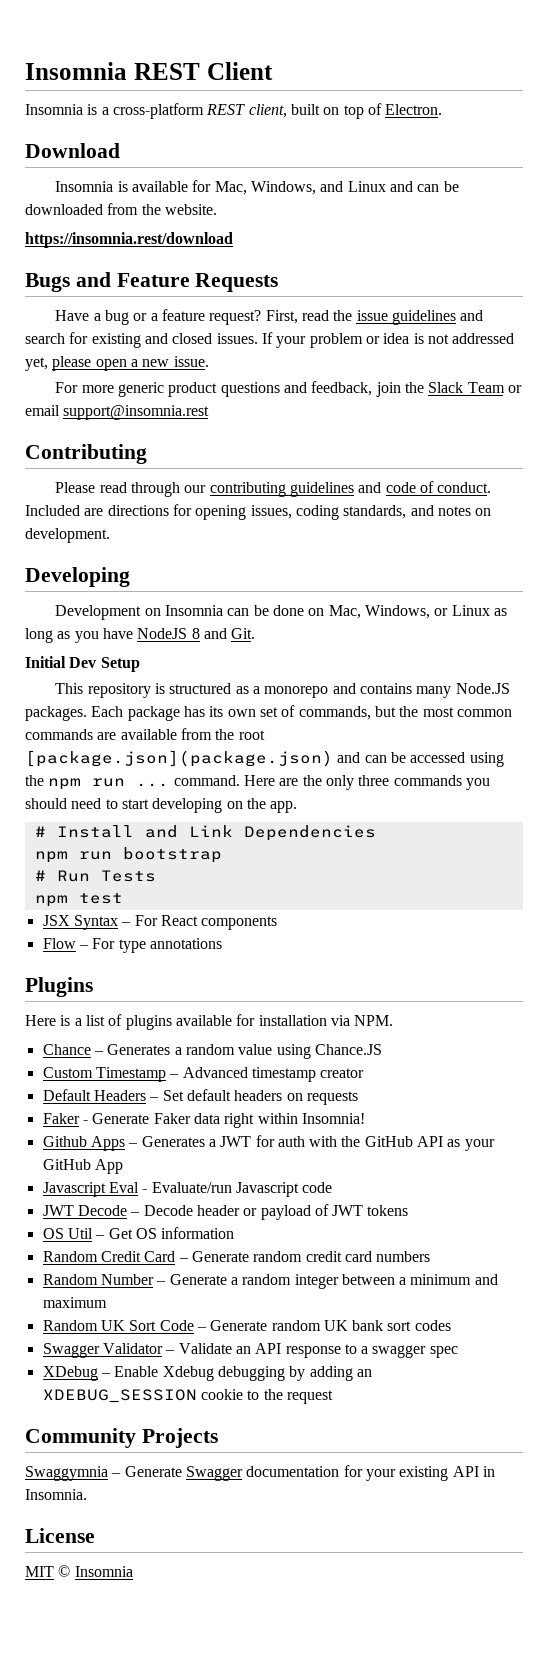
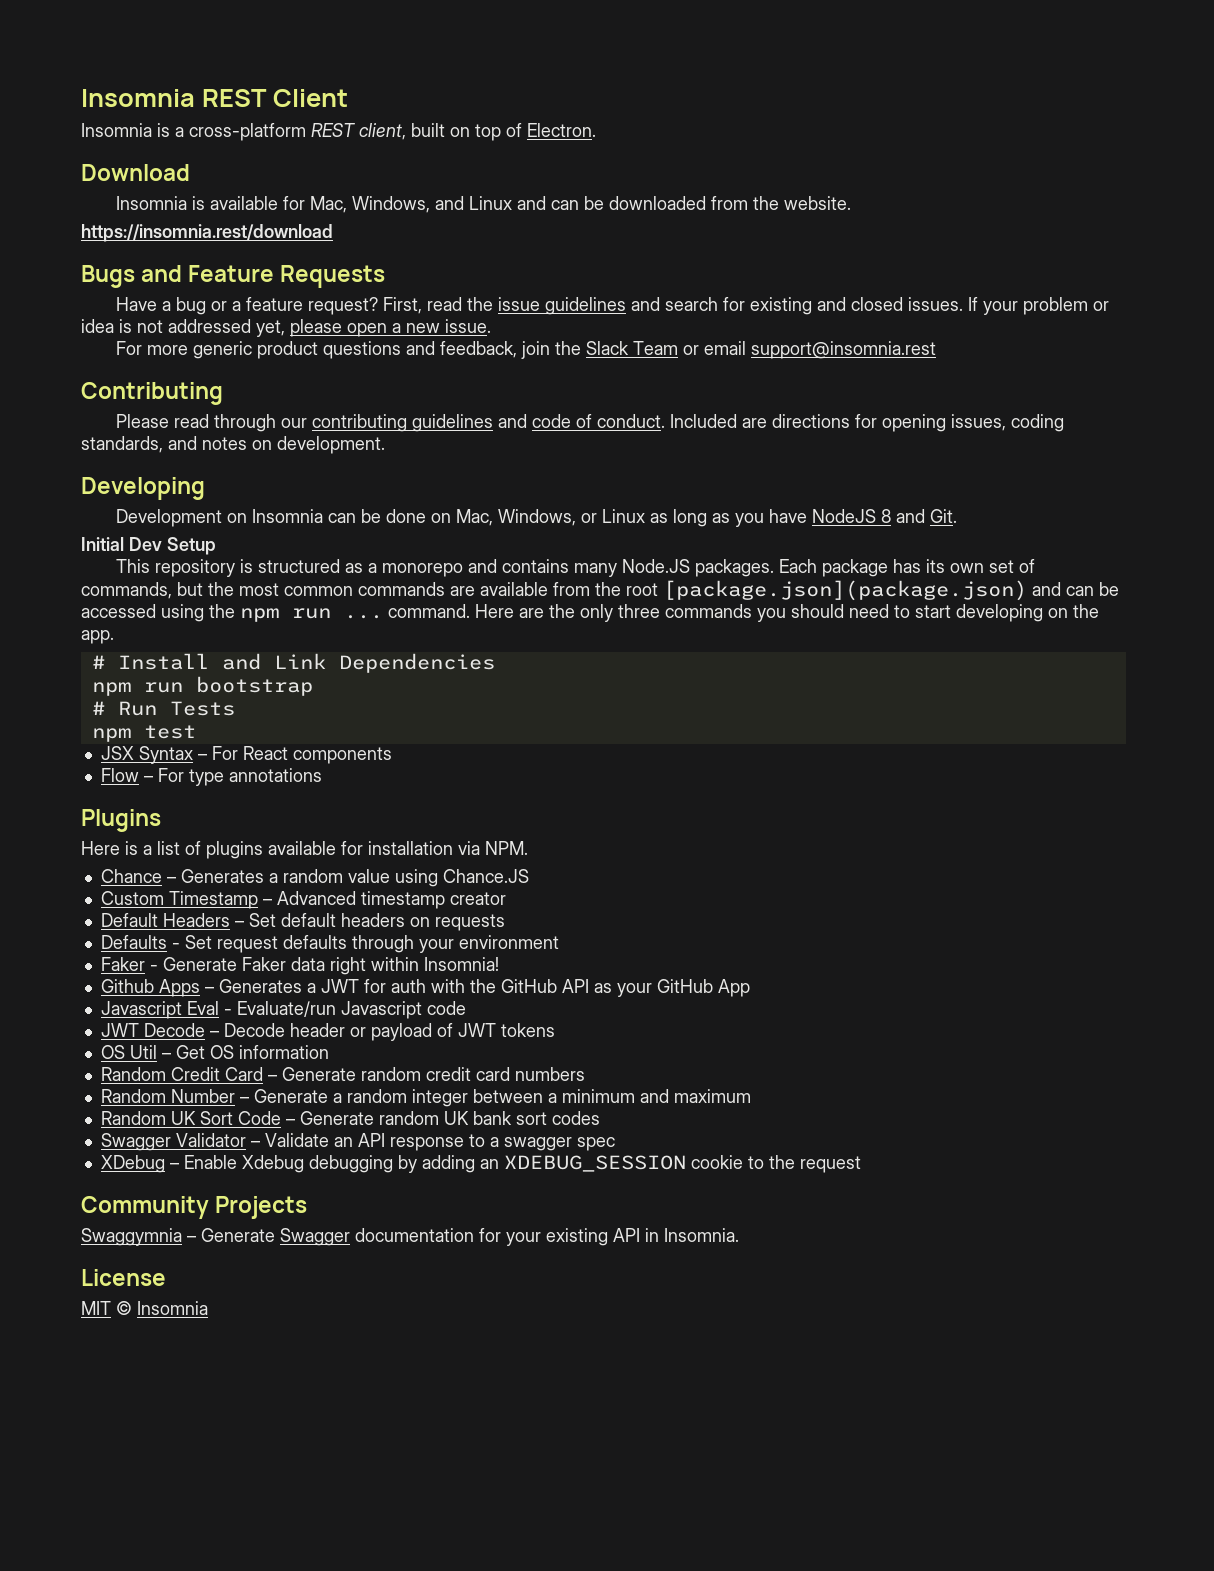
+ Defaults - Set request defaults through your environment

